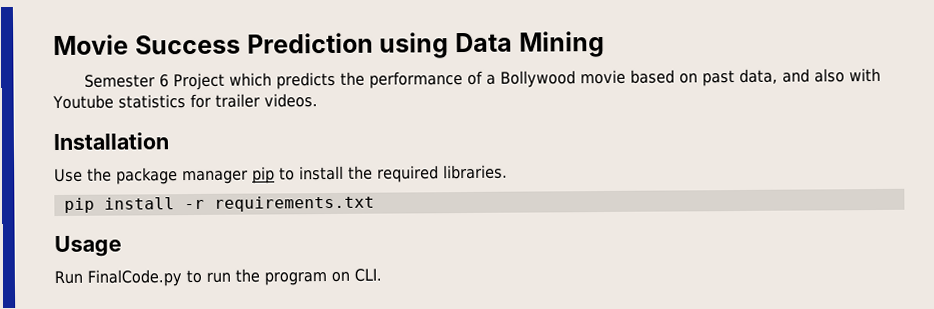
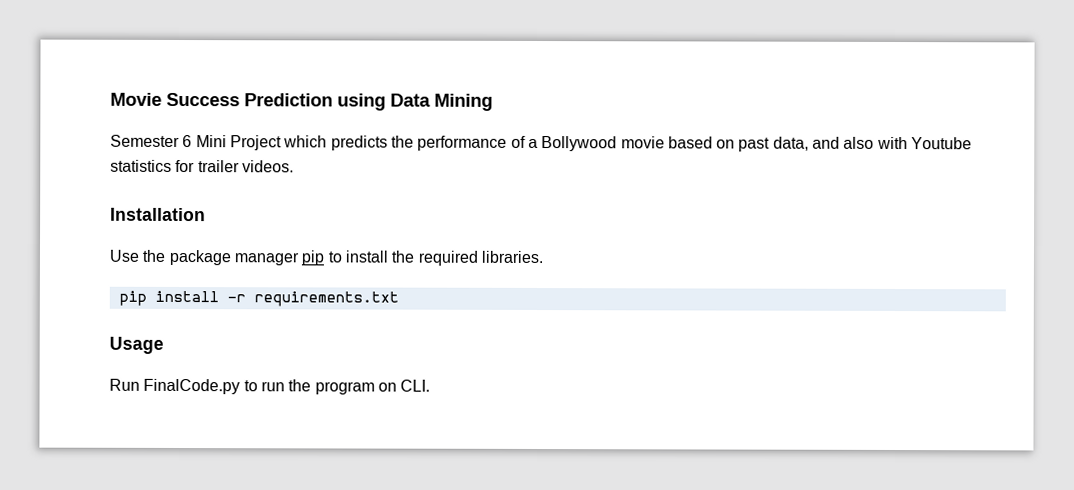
- Semester 6 Project which predicts the performance of a Bollywood movie based on past data, and also with Youtube statistics for trailer videos.
+ Semester 6 Mini Project which predicts the performance of a Bollywood movie based on past data, and also with Youtube statistics for trailer videos.

